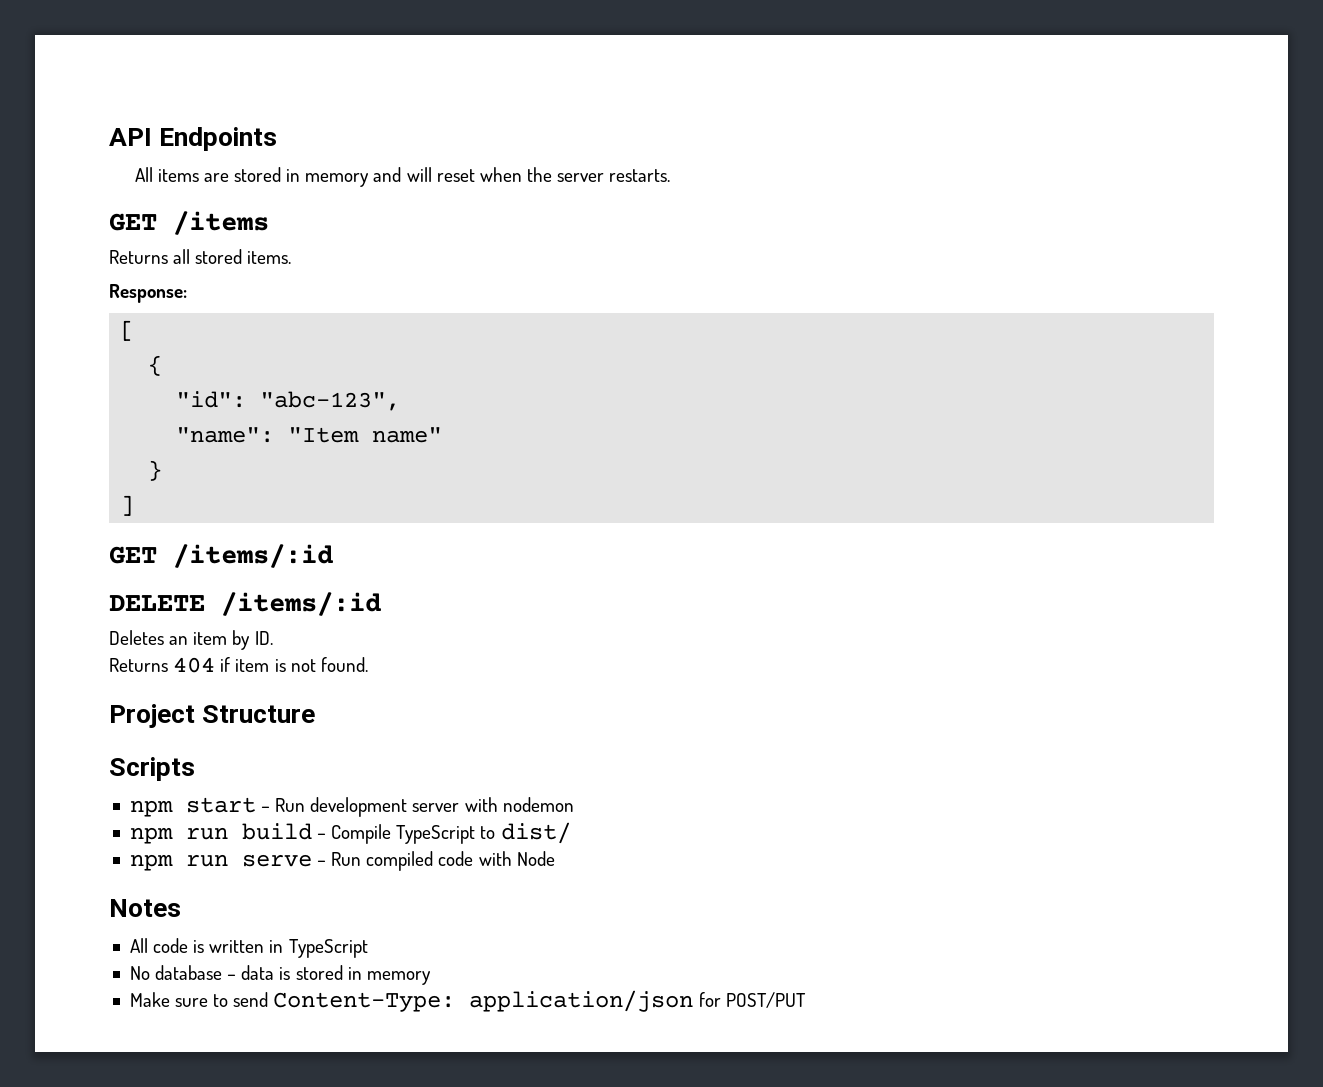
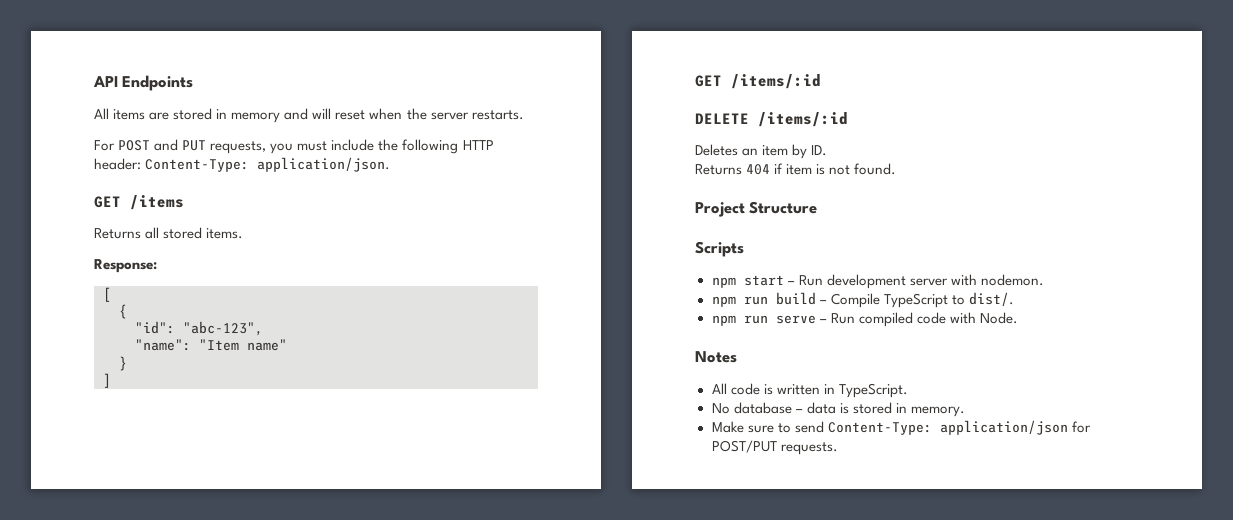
+ For POST and PUT requests, you must include the following HTTP header: Content-Type: application/json.
- npm start – Run development server with nodemon
+ npm start – Run development server with nodemon.
- npm run build – Compile TypeScript to dist/
+ npm run build – Compile TypeScript to dist/.
- npm run serve – Run compiled code with Node
+ npm run serve – Run compiled code with Node.
- All code is written in TypeScript
+ All code is written in TypeScript.
- No database – data is stored in memory
+ No database – data is stored in memory.
- Make sure to send Content-Type: application/json for POST/PUT
+ Make sure to send Content-Type: application/json for POST/PUT requests.

